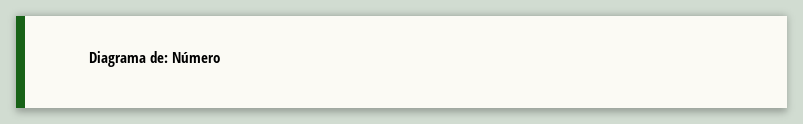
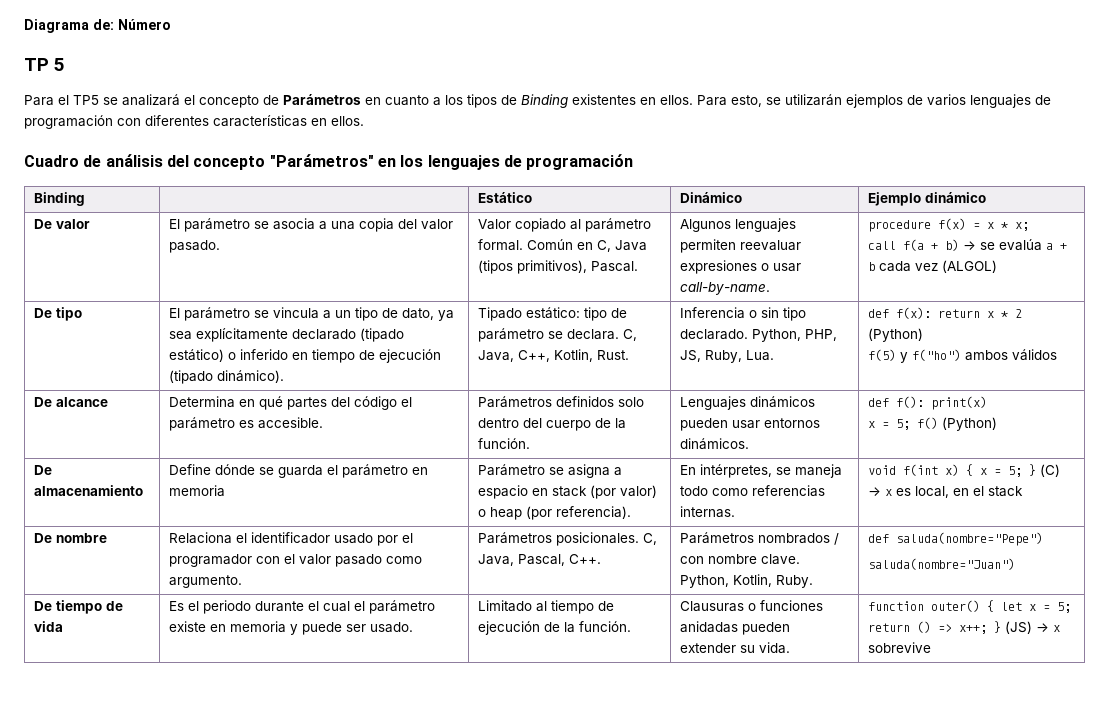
+ TP 5
+ Para el TP5 se analizará el concepto de Parámetros en cuanto a los tipos de Binding existentes en ellos. Para esto, se utilizarán ejemplos de varios lenguajes de programación con diferentes características en ellos.
+ Cuadro de análisis del concepto "Parámetros" en los lenguajes de programación
+ Binding | | Estático | Dinámico | Ejemplo dinámico
+ De valor | El parámetro se asocia a una copia del valor pasado. | Valor copiado al parámetro formal. Común en C, Java (tipos primitivos), Pascal. | Algunos lenguajes permiten reevaluar expresiones o usar call-by-name. | procedure f(x) = x * x;
+ call f(a + b) → se evalúa a + b cada vez (ALGOL)
+ De tipo | El parámetro se vincula a un tipo de dato, ya sea explícitamente declarado (tipado estático) o inferido en tiempo de ejecución (tipado dinámico). | Tipado estático: tipo de parámetro se declara. C, Java, C++, Kotlin, Rust. | Inferencia o sin tipo declarado. Python, PHP, JS, Ruby, Lua. | def f(x): return x * 2 (Python)
+ f(5) y f("ho") ambos válidos
+ De alcance | Determina en qué partes del código el parámetro es accesible. | Parámetros definidos solo dentro del cuerpo de la función. | Lenguajes dinámicos pueden usar entornos dinámicos. | def f(): print(x)
+ x = 5; f() (Python)
+ De almacenamiento | Define dónde se guarda el parámetro en memoria | Parámetro se asigna a espacio en stack (por valor) o heap (por referencia). | En intérpretes, se maneja todo como referencias internas. | void f(int x) { x = 5; } (C) → x es local, en el stack
+ De nombre | Relaciona el identificador usado por el programador con el valor pasado como argumento. | Parámetros posicionales. C, Java, Pascal, C++. | Parámetros nombrados / con nombre clave. Python, Kotlin, Ruby. | def saluda(nombre="Pepe")
+ saluda(nombre="Juan")
+ De tiempo de vida | Es el periodo durante el cual el parámetro existe en memoria y puede ser usado. | Limitado al tiempo de ejecución de la función. | Clausuras o funciones anidadas pueden extender su vida. | function outer() { let x = 5; return () => x++; } (JS) → x sobrevive

